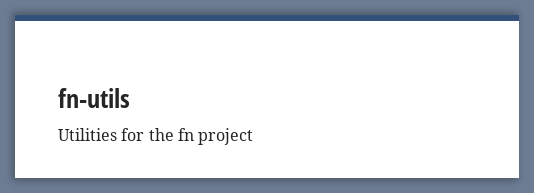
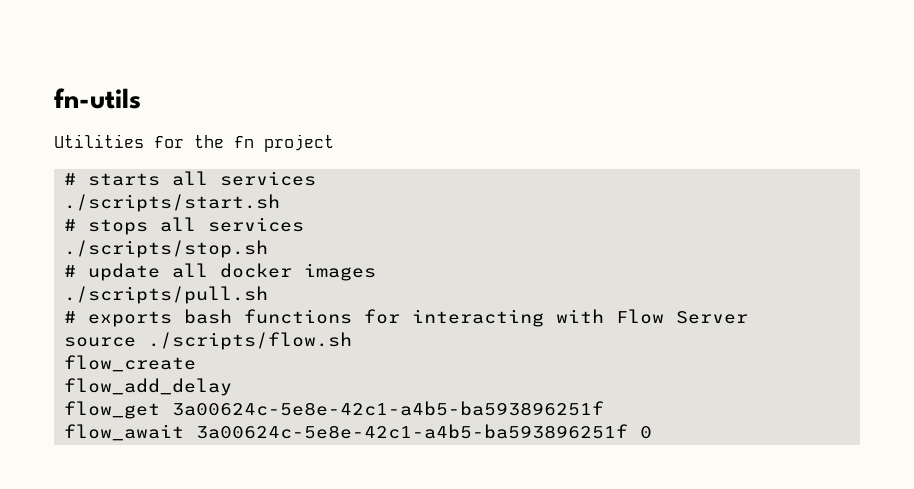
+ # starts all services
+ ./scripts/start.sh
+ # stops all services
+ ./scripts/stop.sh
+ # update all docker images
+ ./scripts/pull.sh
+ # exports bash functions for interacting with Flow Server
+ source ./scripts/flow.sh
+ flow_create
+ flow_add_delay
+ flow_get 3a00624c-5e8e-42c1-a4b5-ba593896251f
+ flow_await 3a00624c-5e8e-42c1-a4b5-ba593896251f 0

